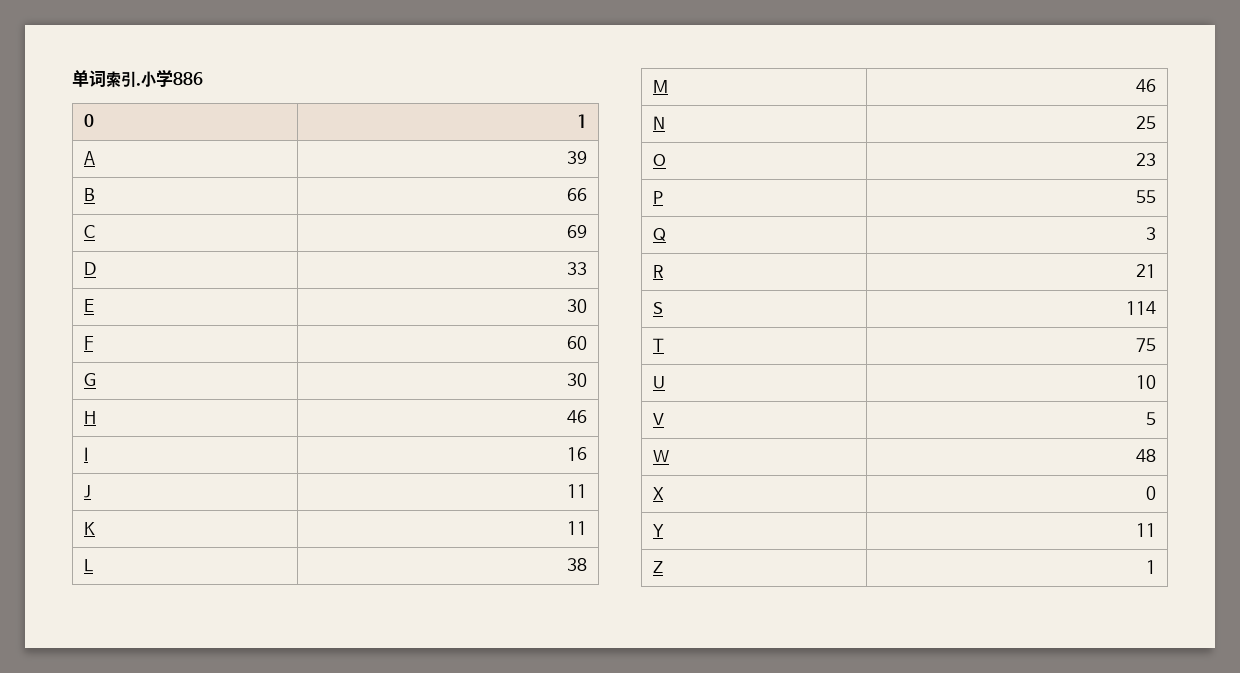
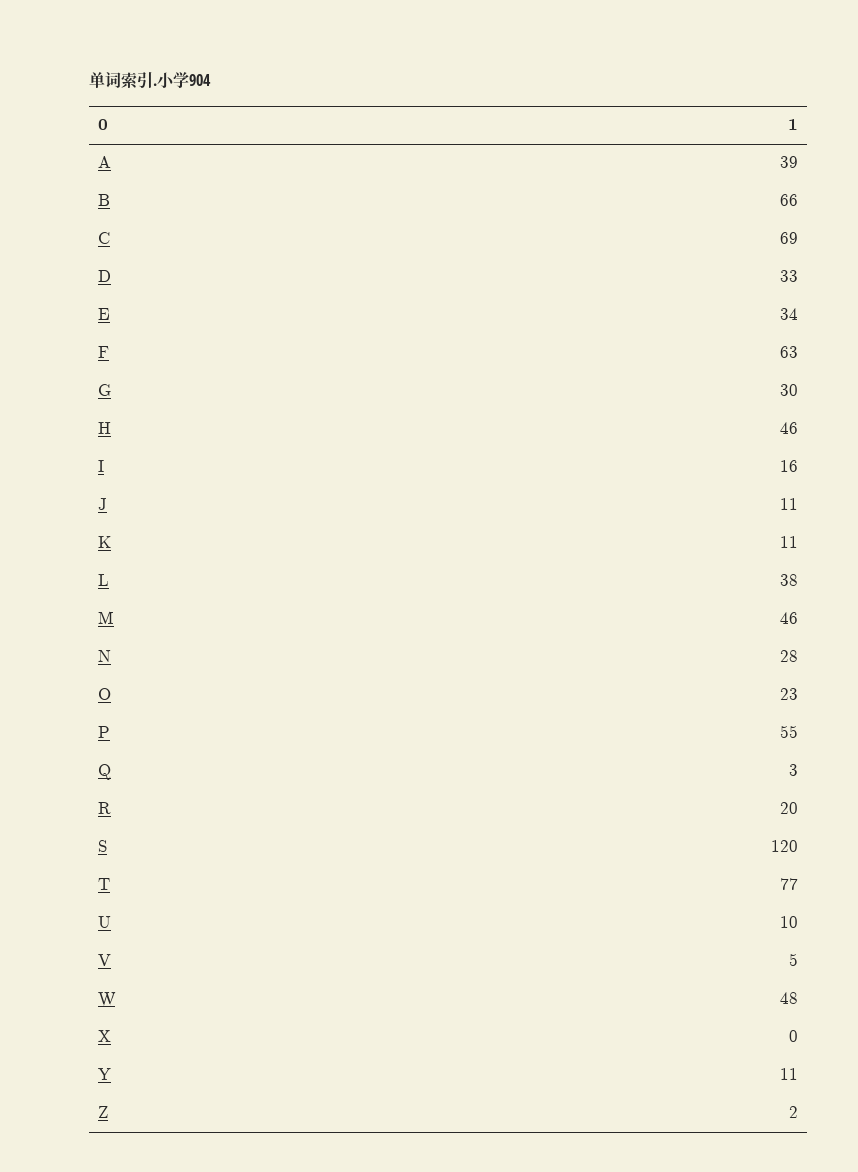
- 小学886
+ 小学904
- E | 30
+ E | 34
- F | 60
+ F | 63
- N | 25
+ N | 28
- R | 21
+ R | 20
- S | 114
+ S | 120
- T | 75
+ T | 77
- Z | 1
+ Z | 2

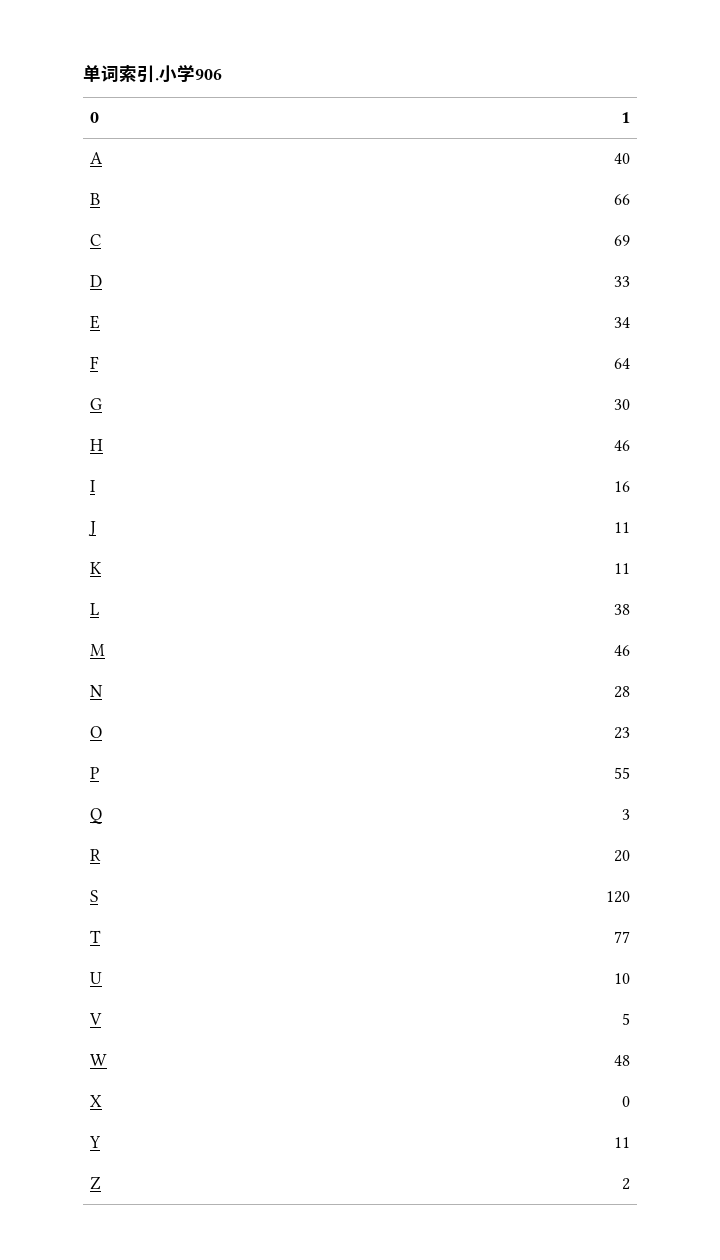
- 小学904
+ 小学906
- A | 39
+ A | 40
- F | 63
+ F | 64

